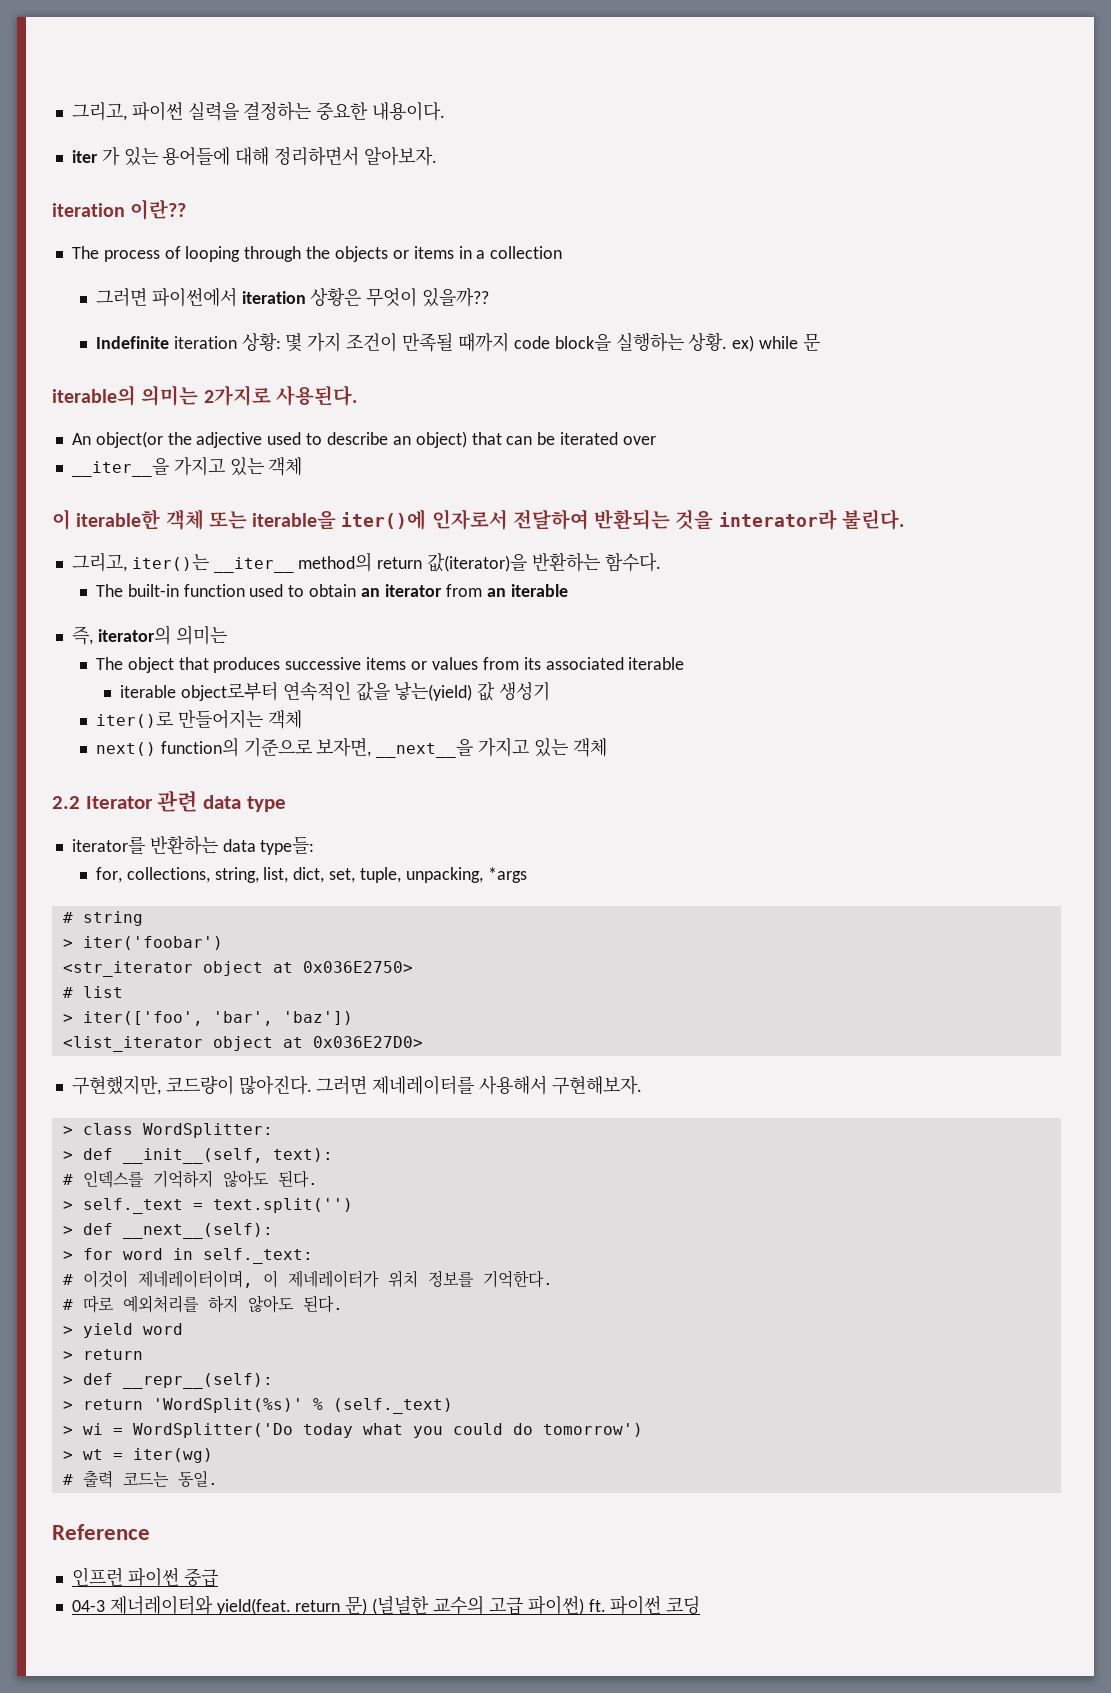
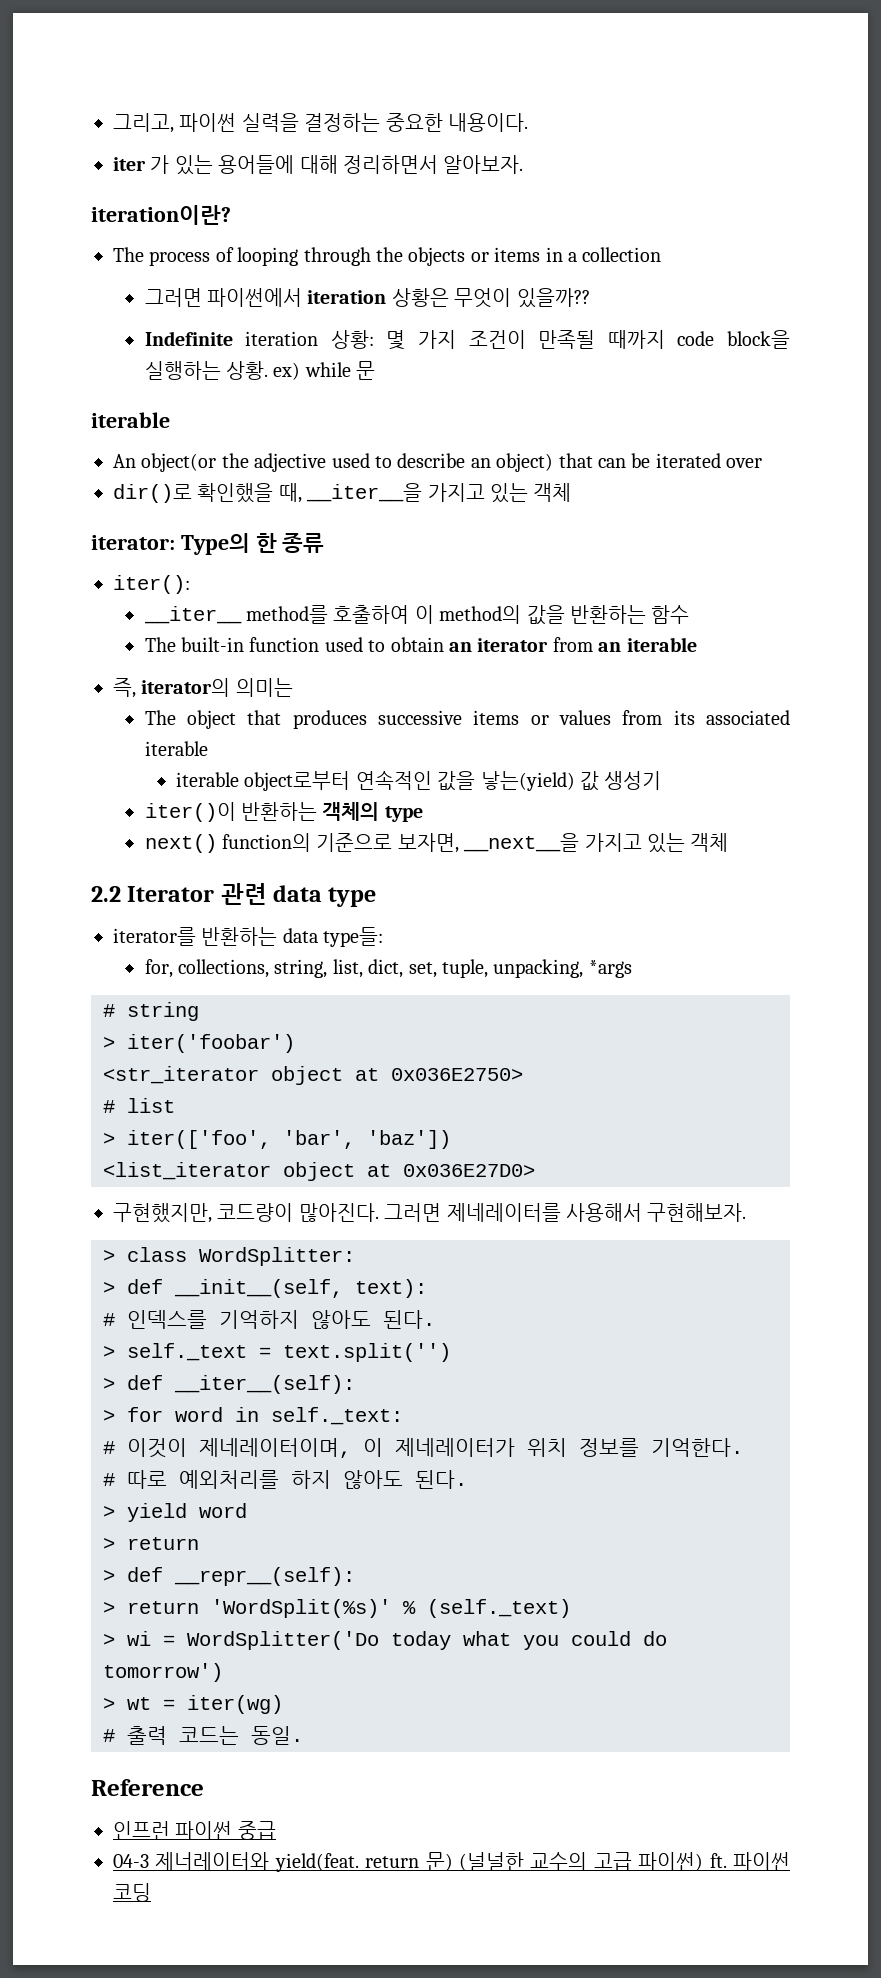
- iteration 이란??
+ iteration이란?
  Indefinite iteration 상황: 몇 가지 조건이 만족될 때까지 code block을 실행하는 상황. ex) while 문
- iterable의 의미는 2가지로 사용된다.
+ iterable
- __iter__을 가지고 있는 객체
+ dir()로 확인했을 때, __iter__을 가지고 있는 객체
- 이 iterable한 객체 또는 iterable을 iter()에 인자로서 전달하여 반환되는 것을 interator라 불린다.
- 그리고, iter()는 __iter__ method의 return 값(iterator)을 반환하는 함수다.
+ iterator: Type의 한 종류
+ iter():
+ __iter__ method를 호출하여 이 method의 값을 반환하는 함수
- iter()로 만들어지는 객체
+ iter()이 반환하는 객체의 type
- > def __next__(self):
+ > def __iter__(self):

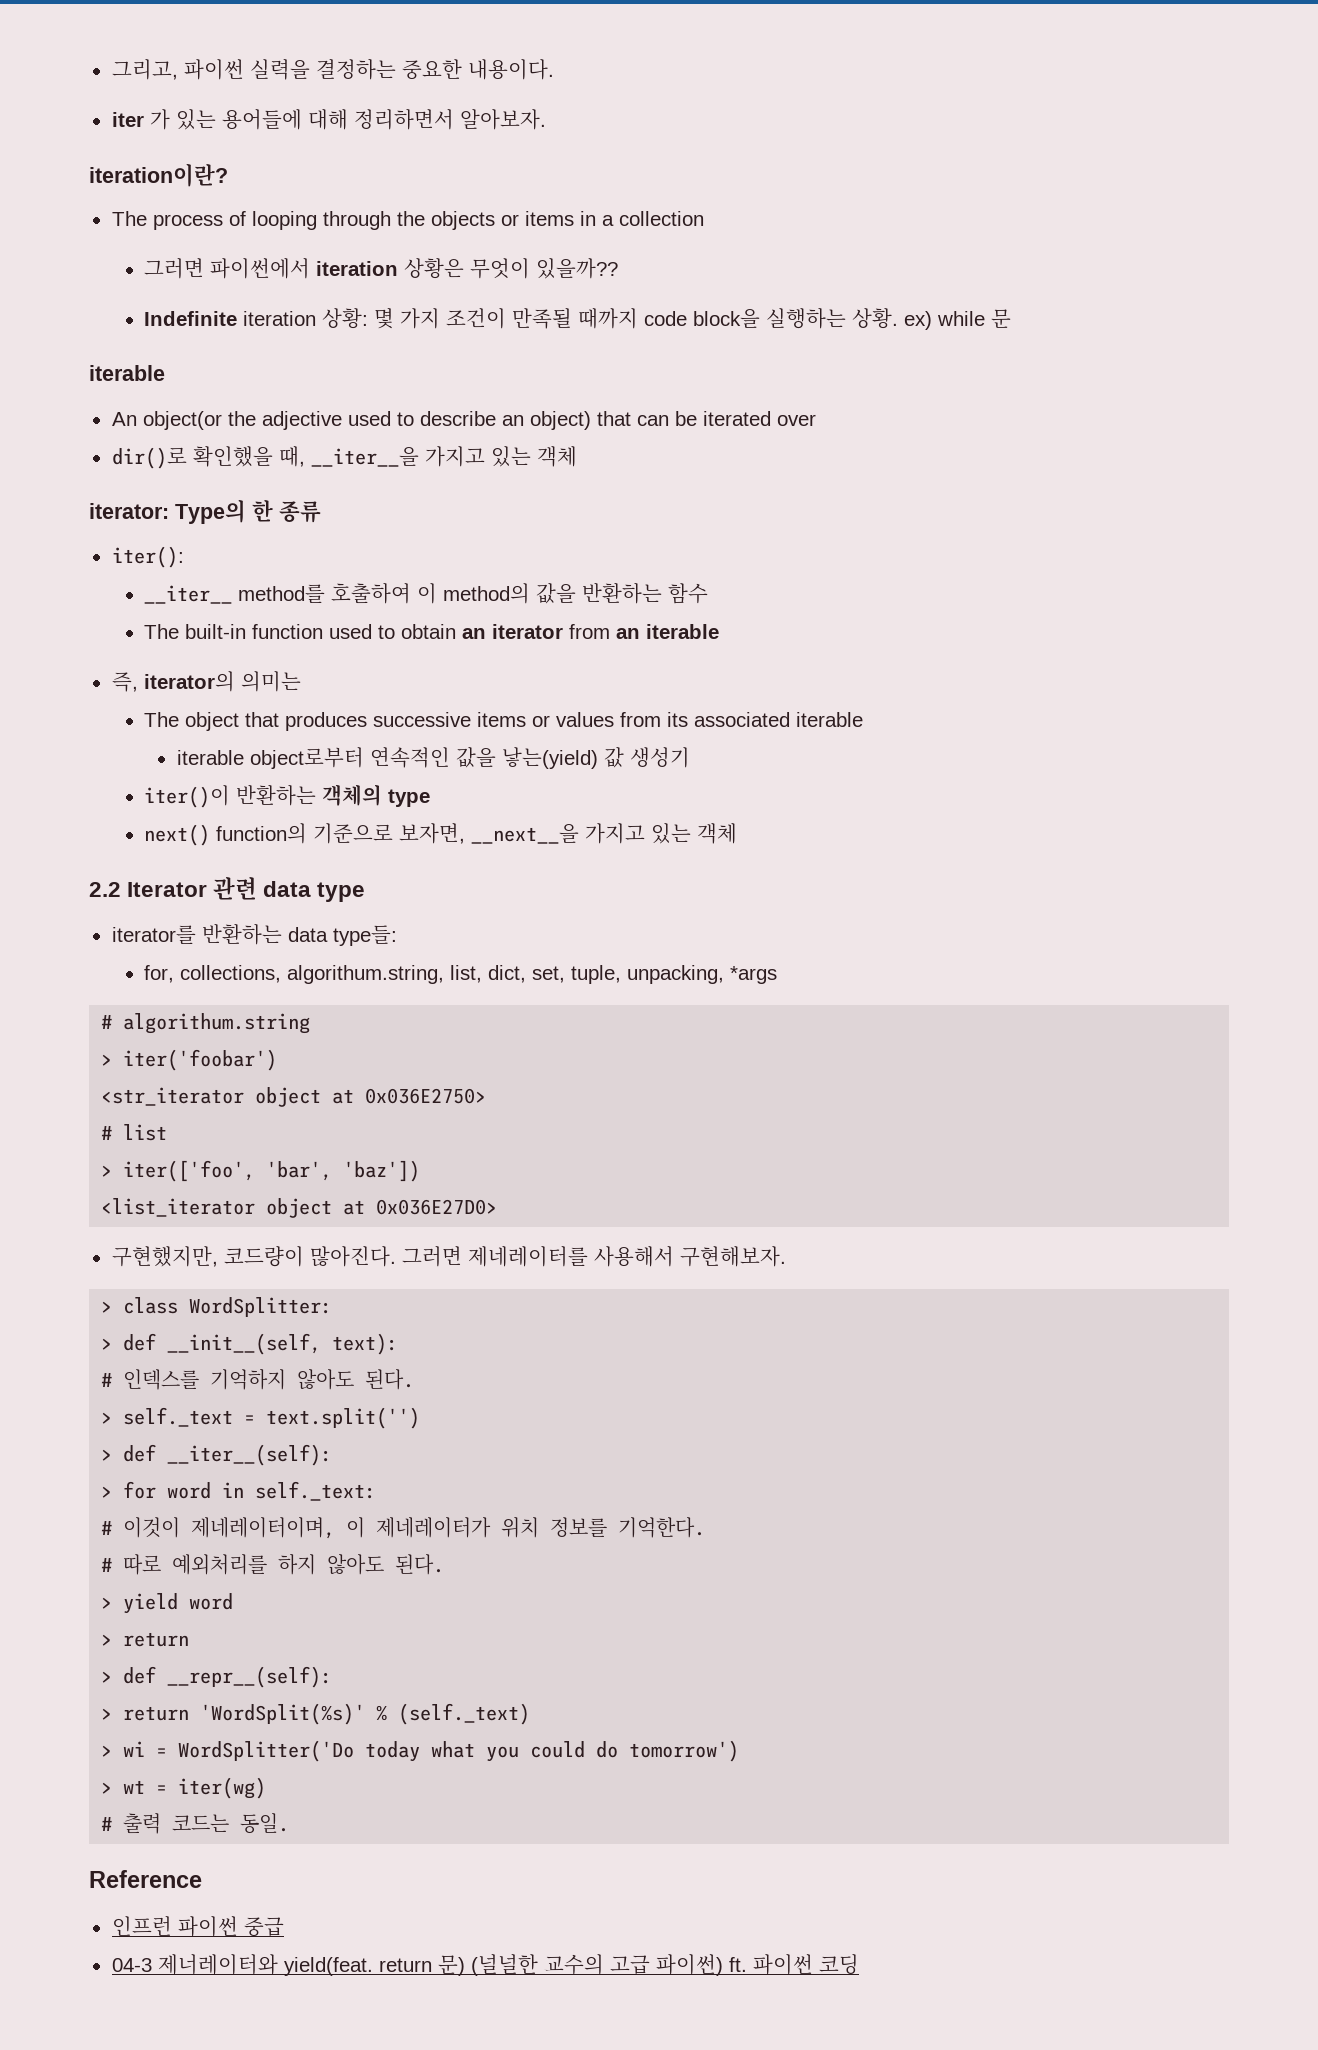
- for, collections, string, list, dict, set, tuple, unpacking, *args
+ for, collections, algorithum.string, list, dict, set, tuple, unpacking, *args
- # string
+ # algorithum.string

